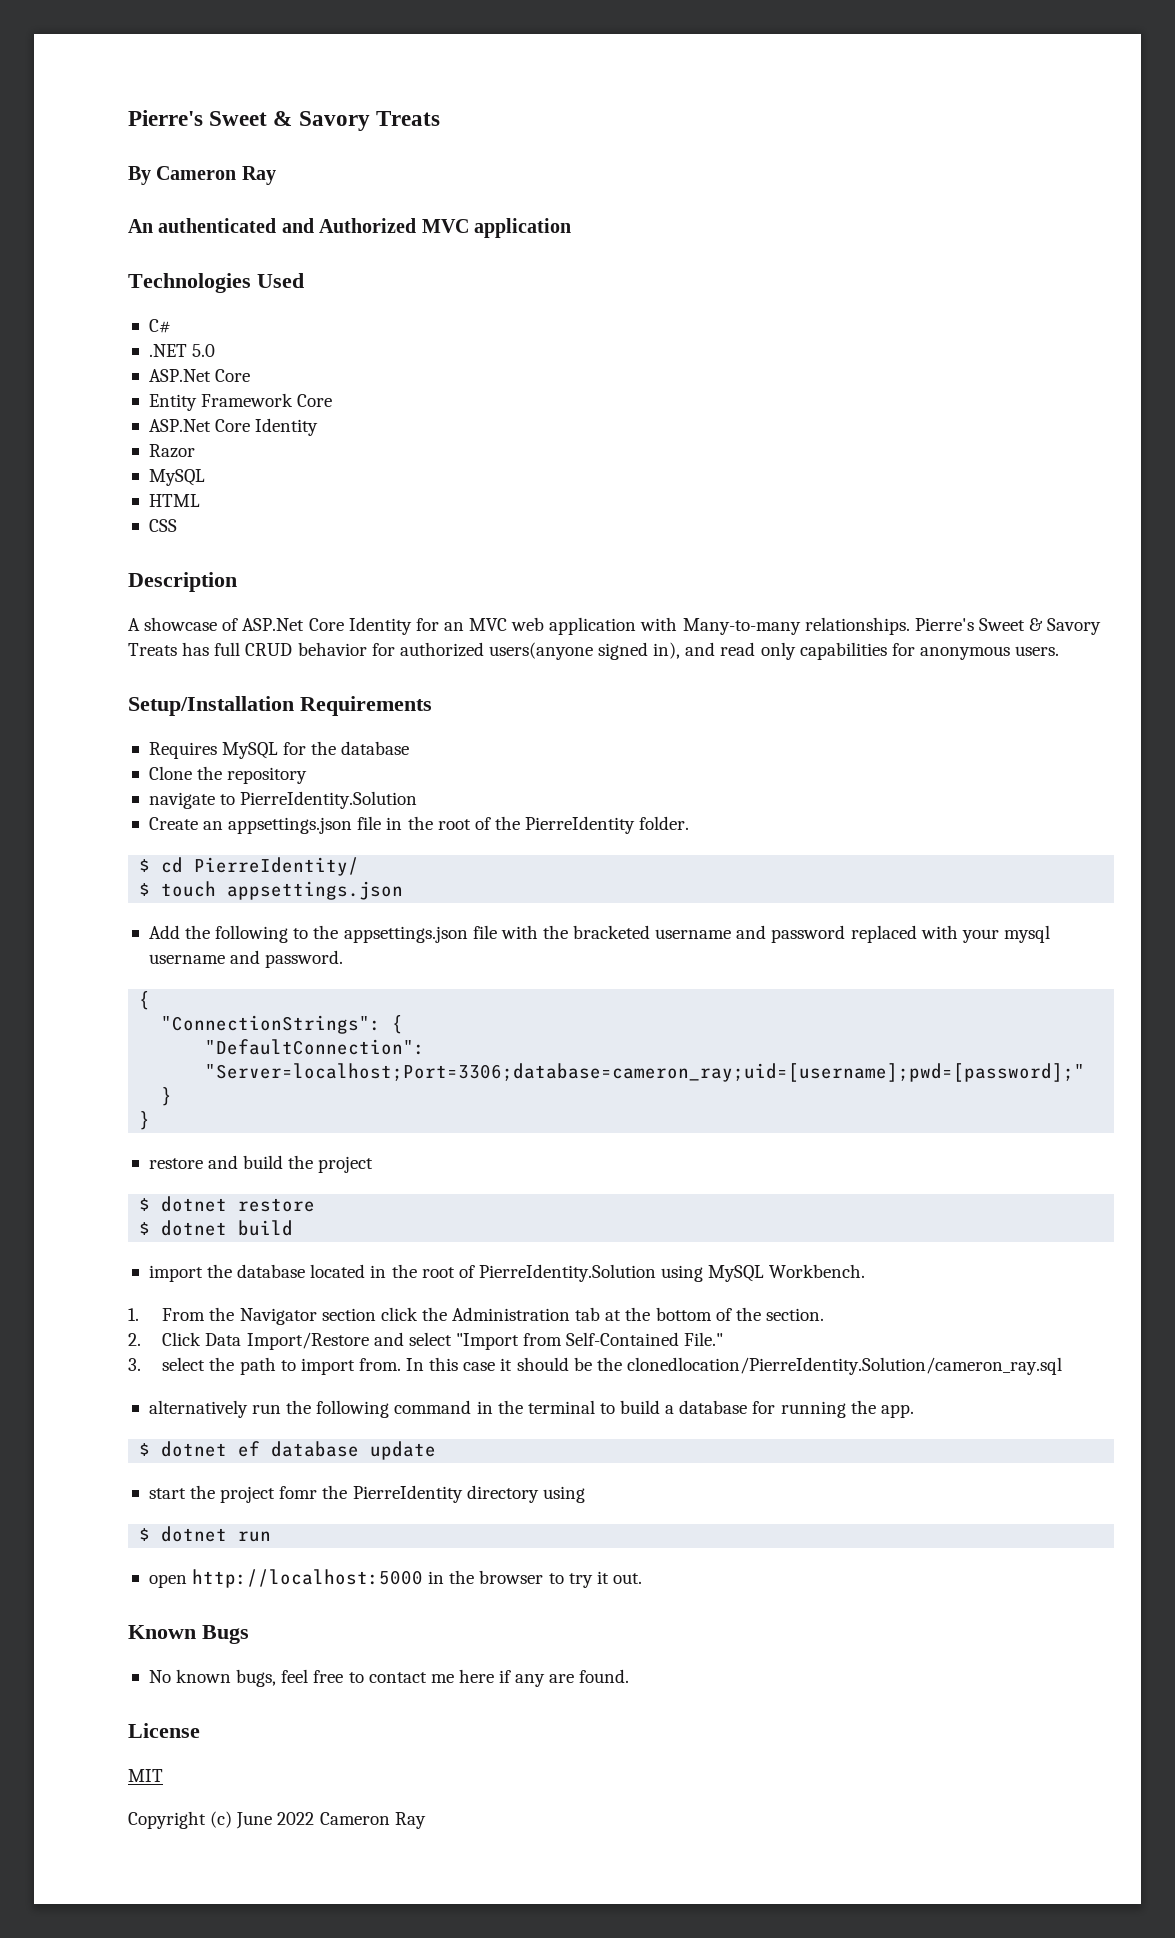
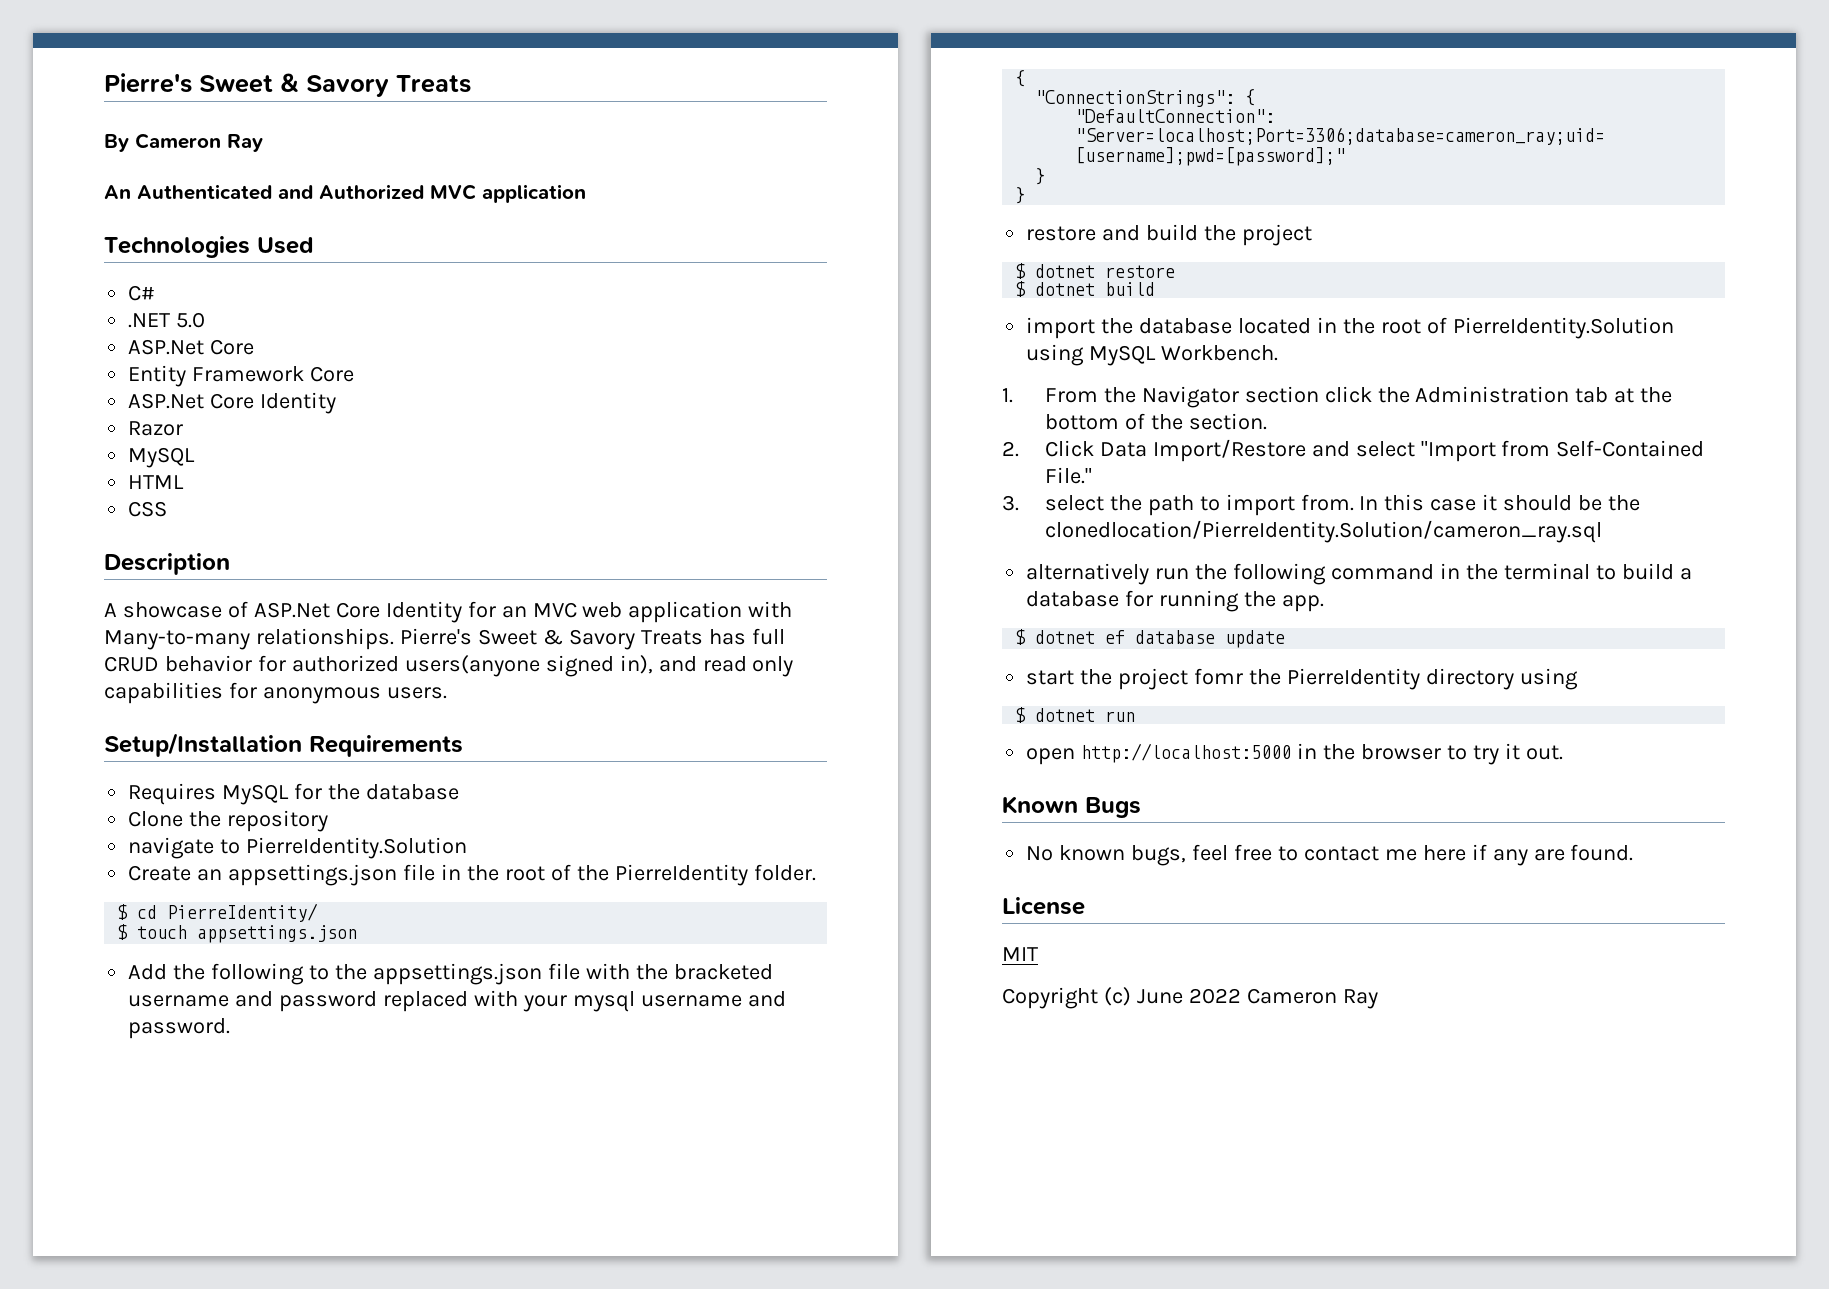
- An authenticated and Authorized MVC application
+ An Authenticated and Authorized MVC application

